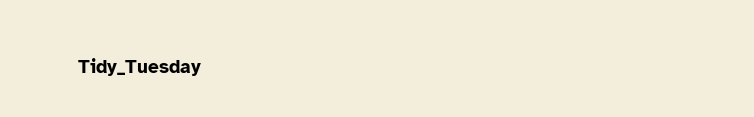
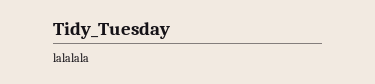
+ lalalala

